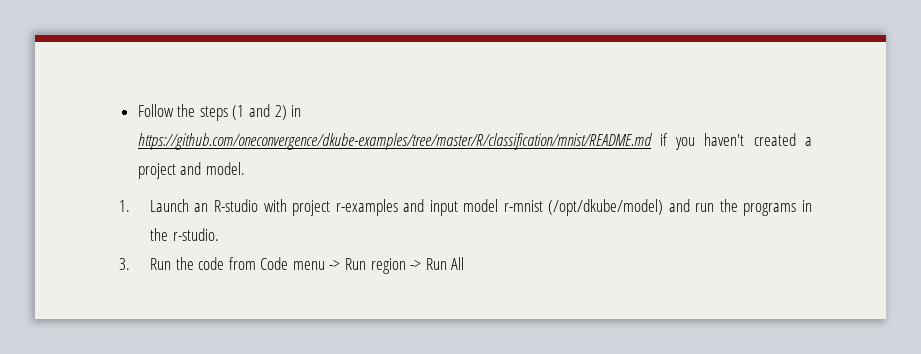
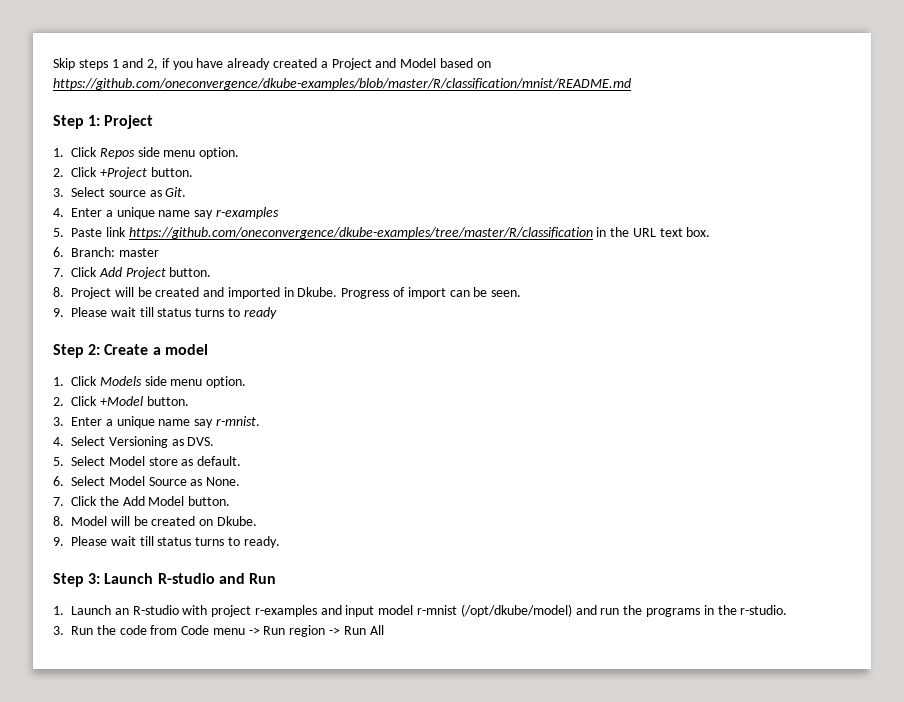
- Follow the steps (1 and 2) in https://github.com/oneconvergence/dkube-examples/tree/master/R/classification/mnist/README.md if you haven't created a project and model.
+ Skip steps 1 and 2, if you have already created a Project and Model based on https://github.com/oneconvergence/dkube-examples/blob/master/R/classification/mnist/README.md
+ Step 1: Project
+ 1. Click Repos side menu option.
+ 2. Click +Project button.
+ 3. Select source as Git.
+ 4. Enter a unique name say r-examples
+ 5. Paste link https://github.com/oneconvergence/dkube-examples/tree/master/R/classification in the URL text box.
+ 6. Branch: master
+ 7. Click Add Project button.
+ 8. Project will be created and imported in Dkube. Progress of import can be seen.
+ 9. Please wait till status turns to ready
+ Step 2: Create a model
+ 1. Click Models side menu option.
+ 2. Click +Model button.
+ 3. Enter a unique name say r-mnist.
+ 4. Select Versioning as DVS.
+ 5. Select Model store as default.
+ 6. Select Model Source as None.
+ 7. Click the Add Model button.
+ 8. Model will be created on Dkube.
+ 9. Please wait till status turns to ready.
+ Step 3: Launch R-studio and Run

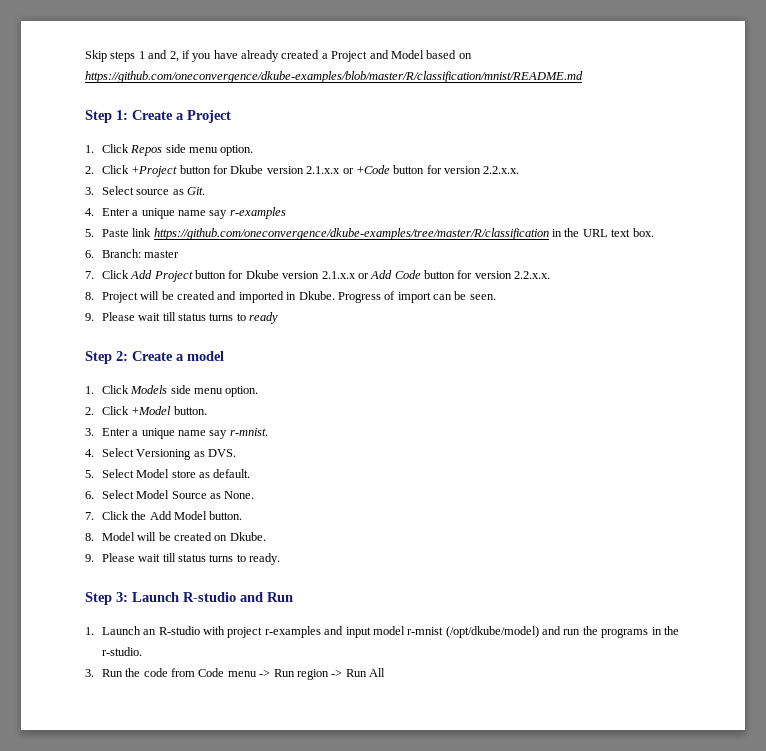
- Step 1: Project
+ Step 1: Create a Project
- 2. Click +Project button.
+ 2. Click +Project button for Dkube version 2.1.x.x or +Code button for version 2.2.x.x.
- 7. Click Add Project button.
+ 7. Click Add Project button for Dkube version 2.1.x.x or Add Code button for version 2.2.x.x.

